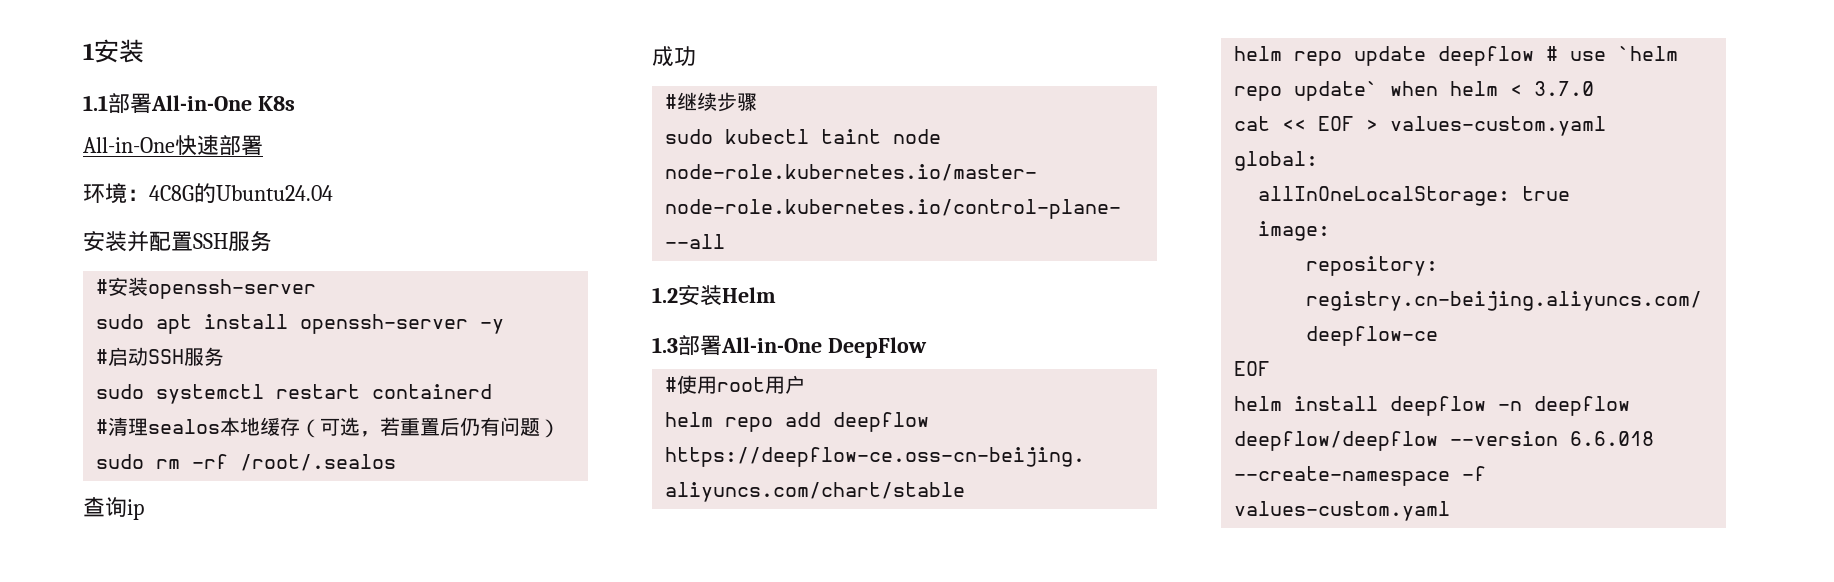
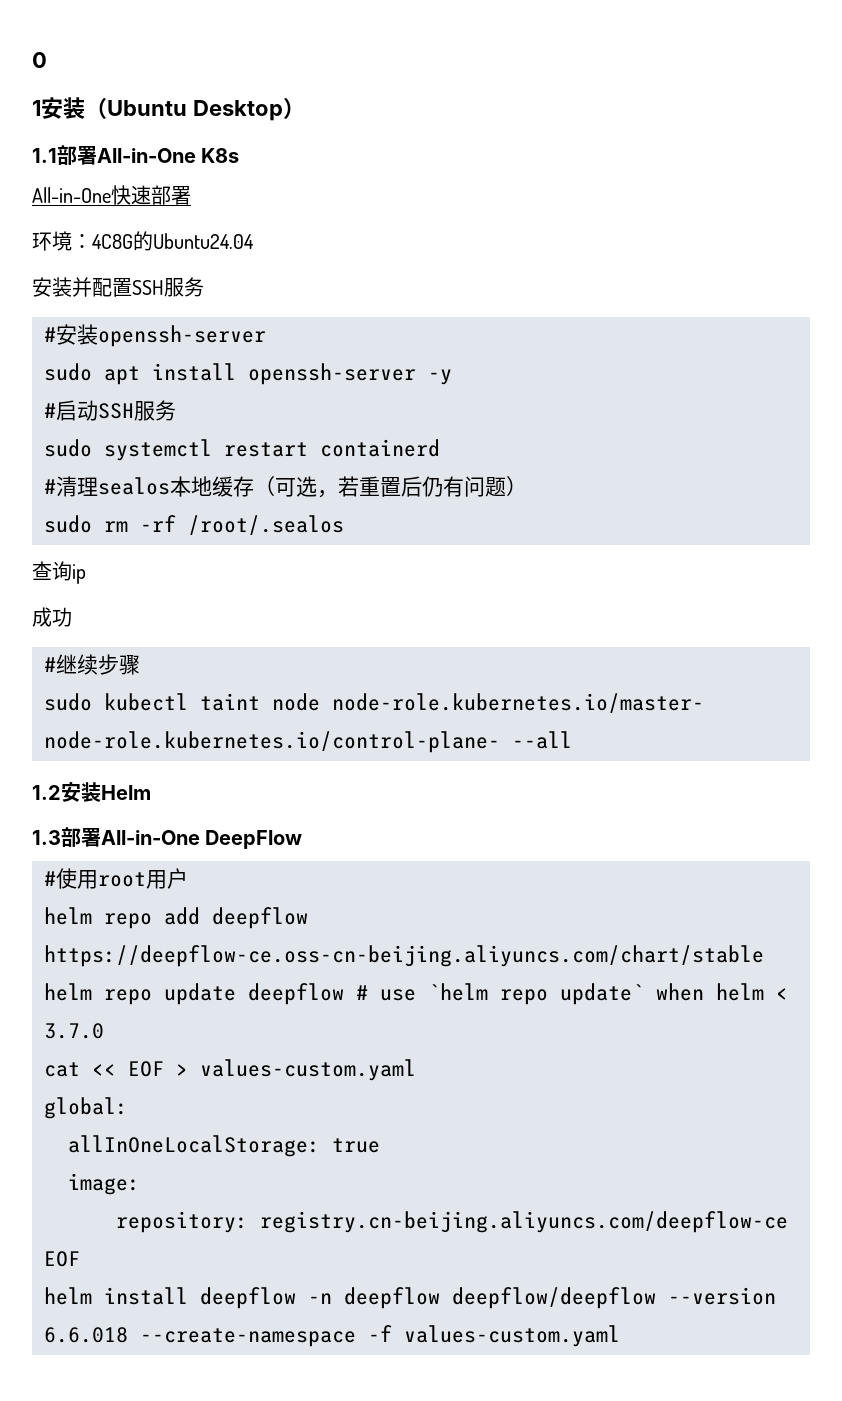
+ 0
- 1安装
+ 1安装（Ubuntu Desktop）

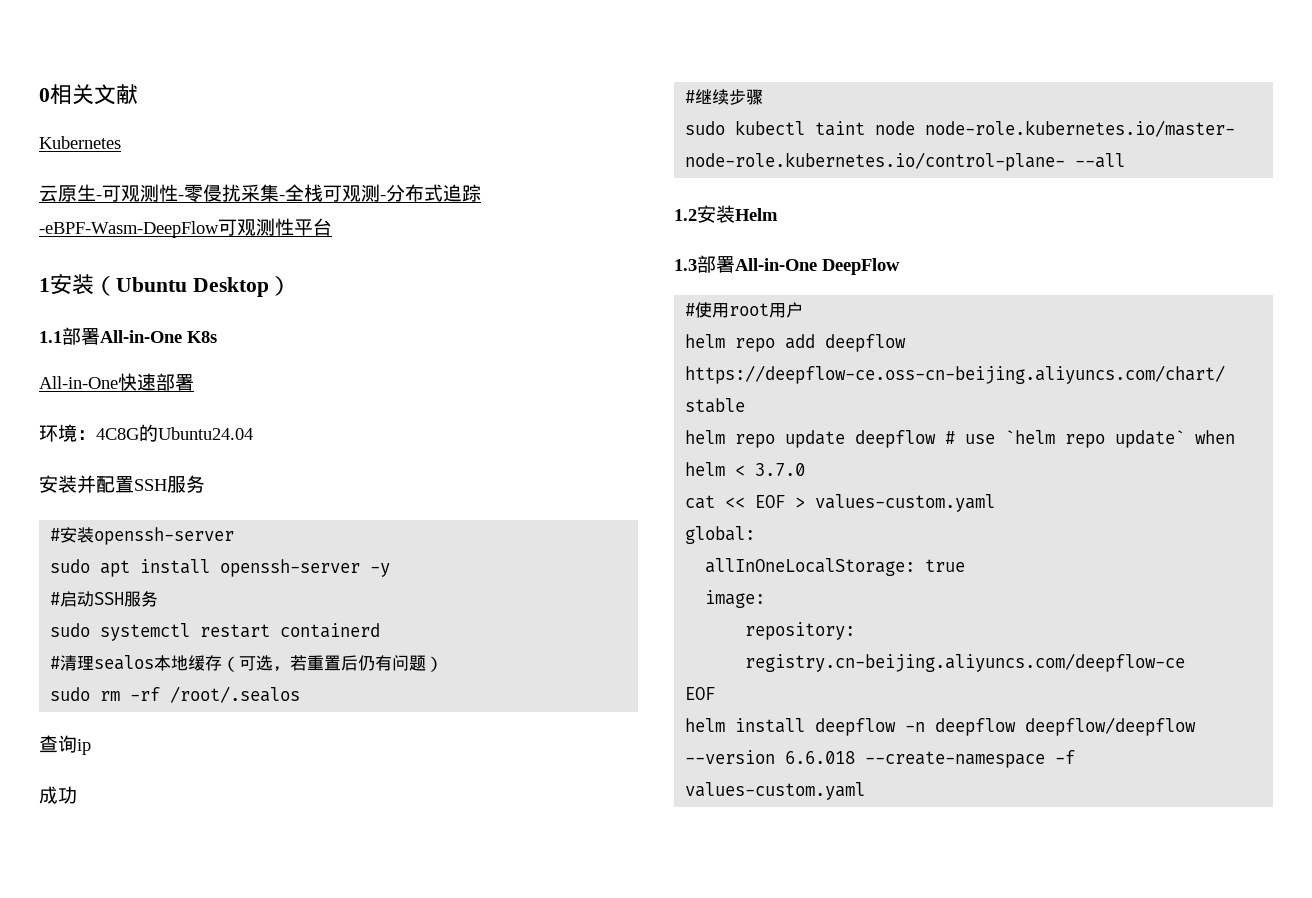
- 0
+ 0相关文献
+ Kubernetes
+ 云原生-可观测性-零侵扰采集-全栈可观测-分布式追踪-eBPF-Wasm-DeepFlow可观测性平台

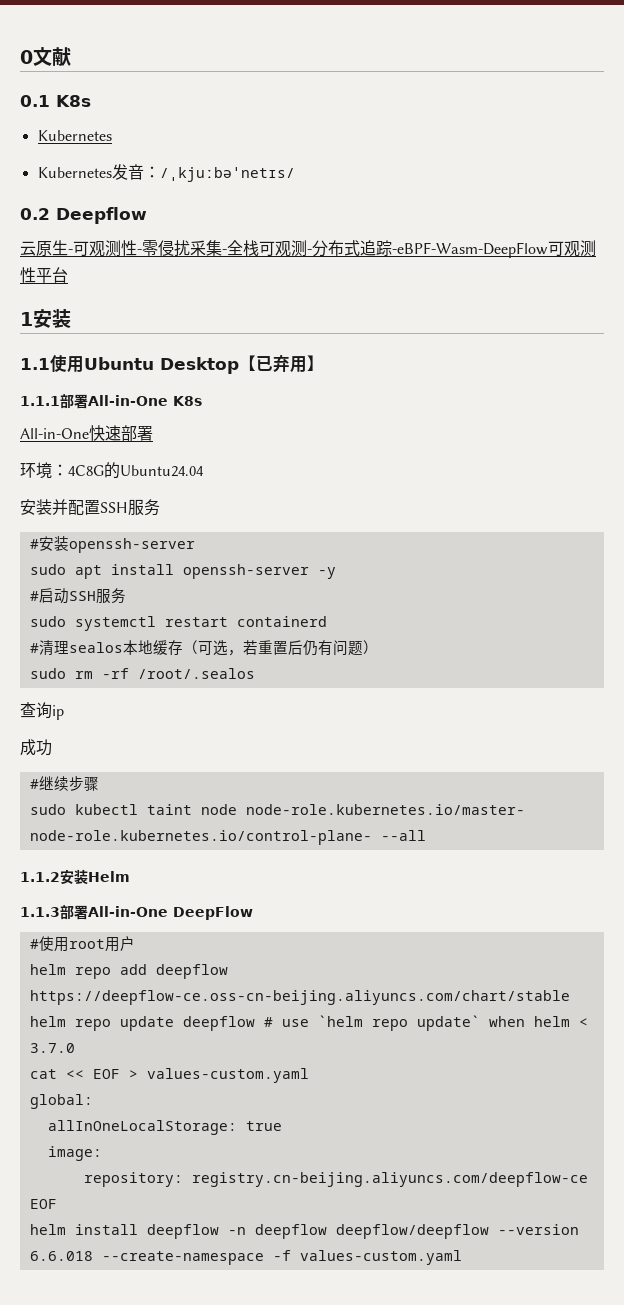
- 0相关文献
+ 0文献
+ 0.1 K8s
  Kubernetes
+ Kubernetes发音：/ˌkjuːbəˈnetɪs/
+ 0.2 Deepflow
- 1安装（Ubuntu Desktop）
- 1.1部署All-in-One K8s
+ 1安装
+ 1.1使用Ubuntu Desktop【已弃用】
+ 1.1.1部署All-in-One K8s
- 1.2安装Helm
+ 1.1.2安装Helm
- 1.3部署All-in-One DeepFlow
+ 1.1.3部署All-in-One DeepFlow

